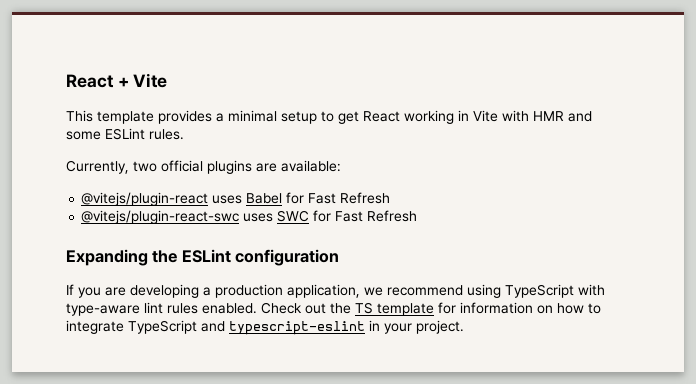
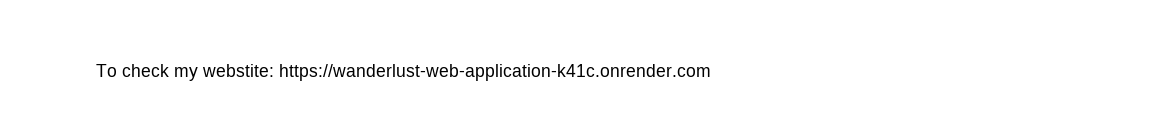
- React + Vite
- This template provides a minimal setup to get React working in Vite with HMR and some ESLint rules.
- Currently, two official plugins are available:
- @vitejs/plugin-react uses Babel for Fast Refresh
- @vitejs/plugin-react-swc uses SWC for Fast Refresh
- Expanding the ESLint configuration
- If you are developing a production application, we recommend using TypeScript with type-aware lint rules enabled. Check out the TS template for information on how to integrate TypeScript and typescript-eslint in your project.
+ To check my webstite: https://wanderlust-web-application-k41c.onrender.com

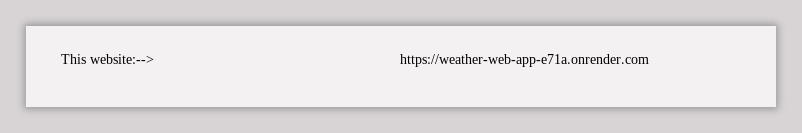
- To check my webstite: https://wanderlust-web-application-k41c.onrender.com
+ This website:--> https://weather-web-app-e71a.onrender.com

